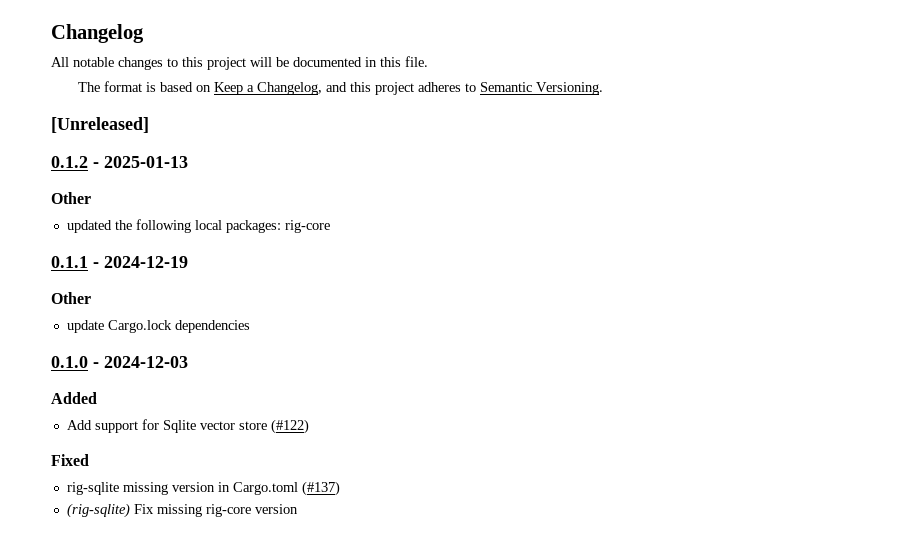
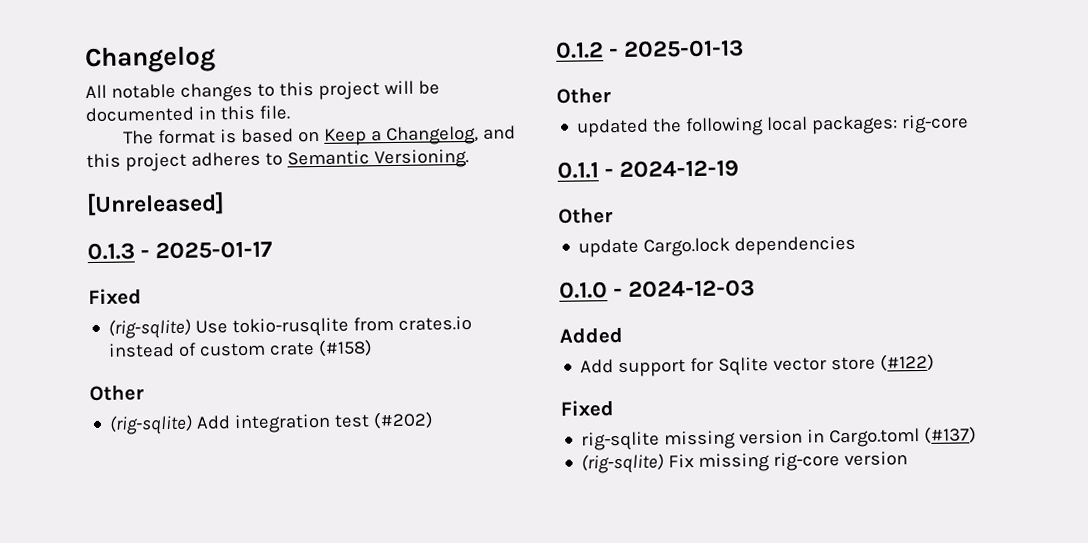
+ 0.1.3 - 2025-01-17
+ Fixed
+ (rig-sqlite) Use tokio-rusqlite from crates.io instead of custom crate (#158)
+ Other
+ (rig-sqlite) Add integration test (#202)

